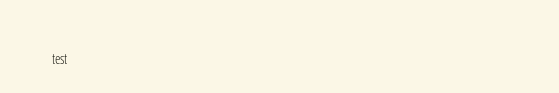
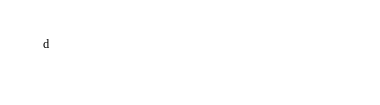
- test
+ d

